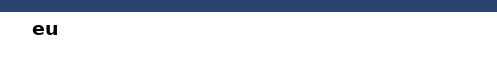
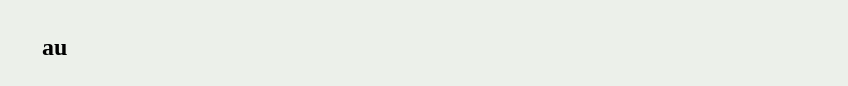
- eu
+ au

